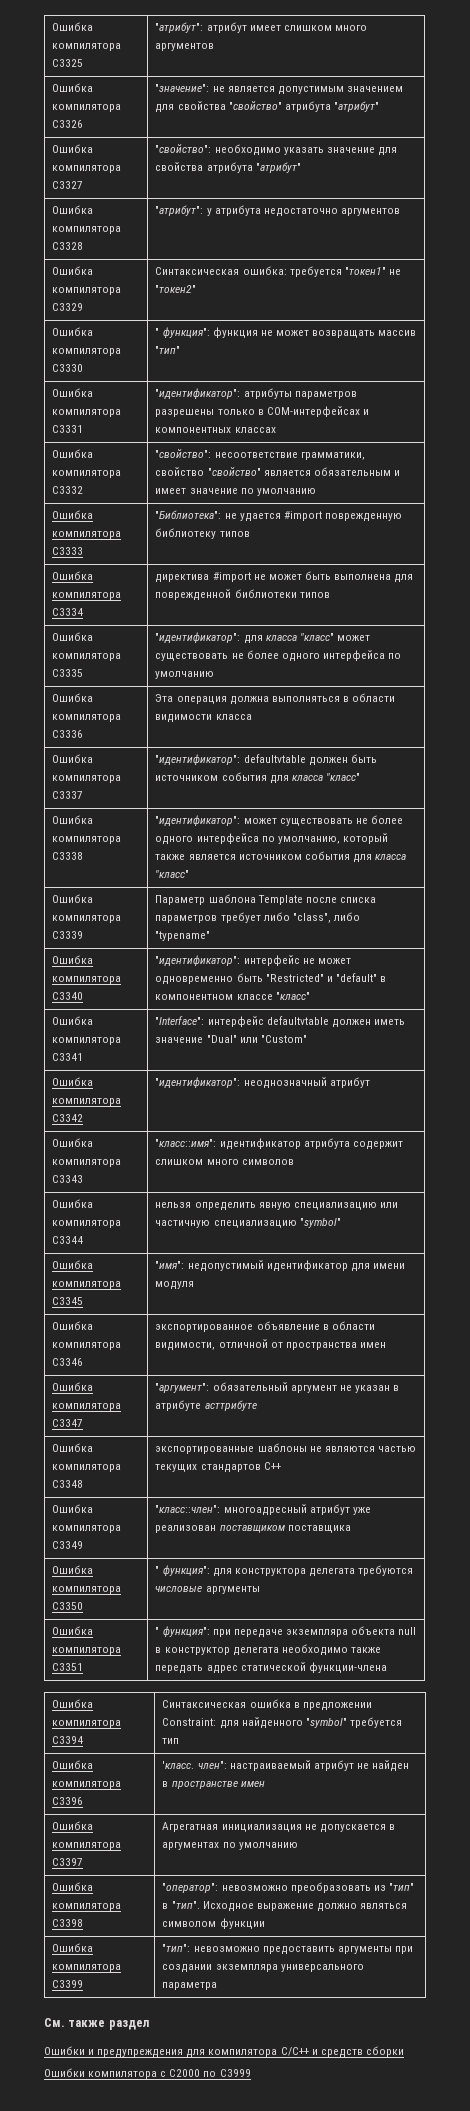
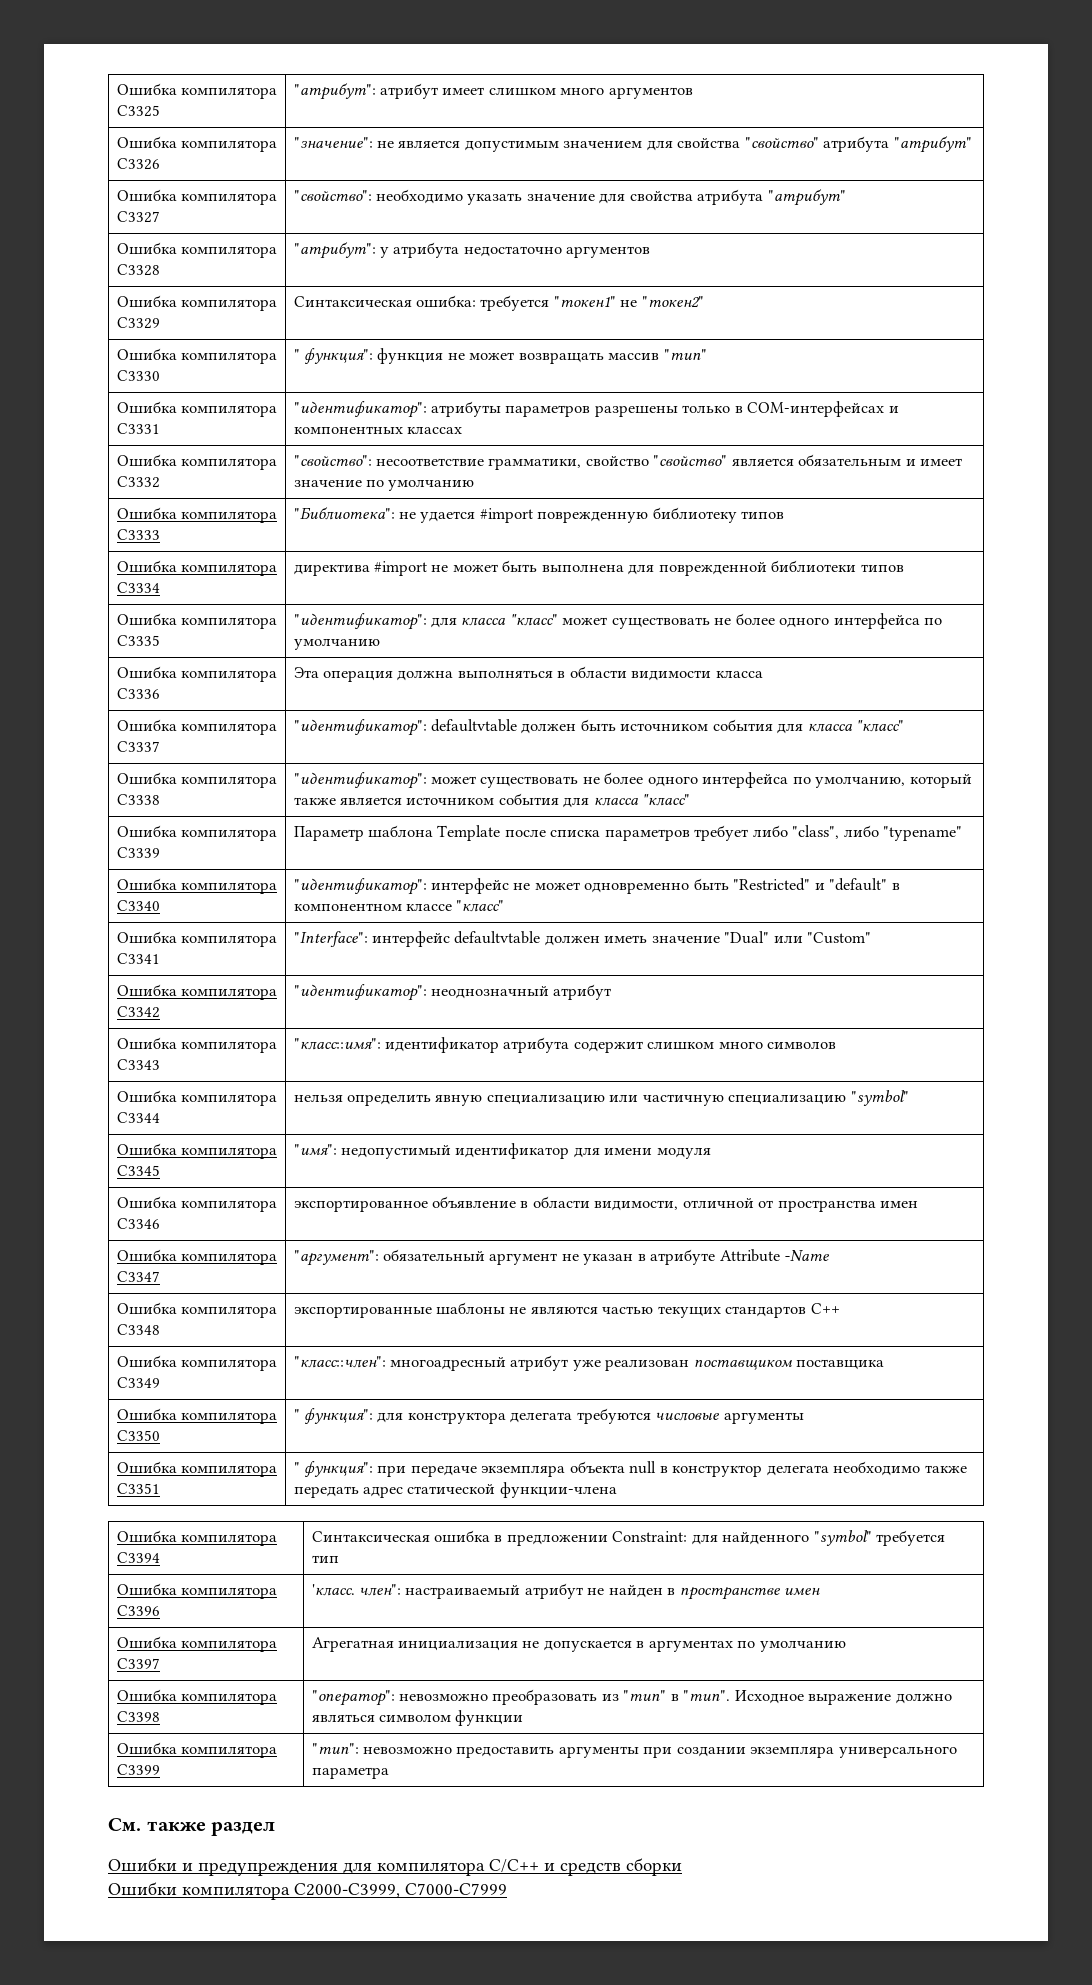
- Ошибка компилятора C3347 | "аргумент": обязательный аргумент не указан в атрибуте асттрибуте
+ Ошибка компилятора C3347 | "аргумент": обязательный аргумент не указан в атрибуте Attribute -Name
- Ошибки компилятора с C2000 по C3999
+ Ошибки компилятора C2000-C3999, C7000-C7999

